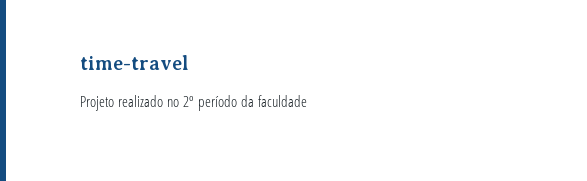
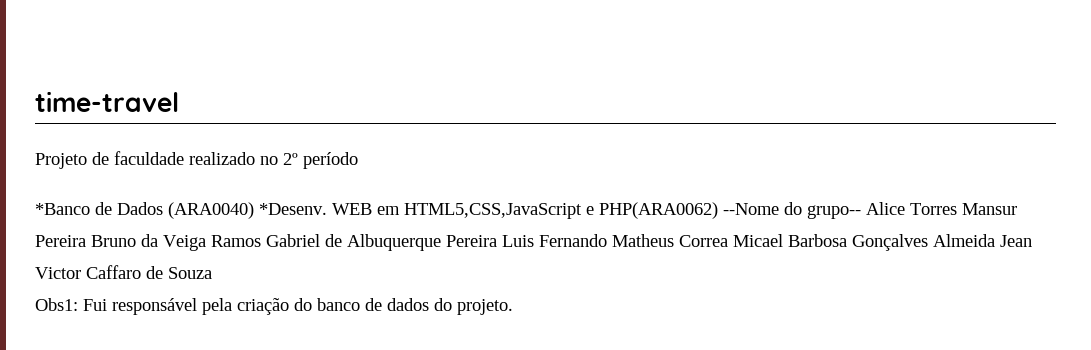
- Projeto realizado no 2º período da faculdade
+ Projeto de faculdade realizado no 2º período
+ *Banco de Dados (ARA0040) *Desenv. WEB em HTML5,CSS,JavaScript e PHP(ARA0062) --Nome do grupo-- Alice Torres Mansur Pereira Bruno da Veiga Ramos Gabriel de Albuquerque Pereira Luis Fernando Matheus Correa Micael Barbosa Gonçalves Almeida Jean Victor Caffaro de Souza
+ Obs1: Fui responsável pela criação do banco de dados do projeto.

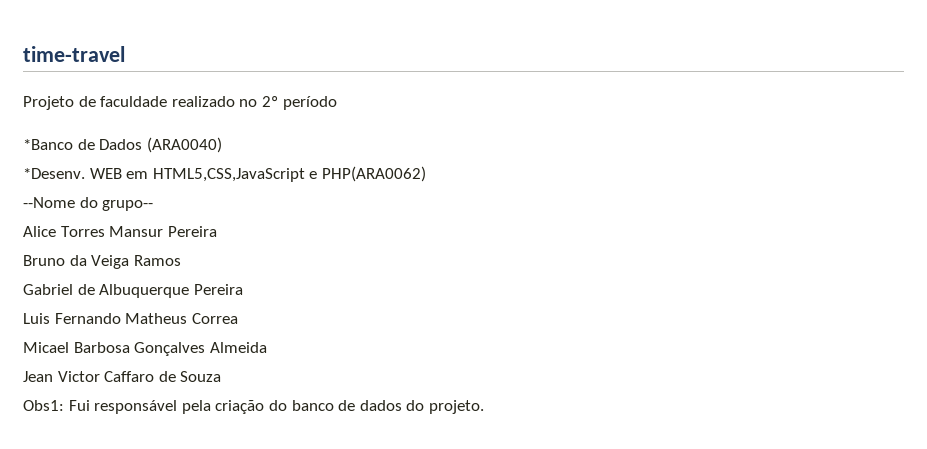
- *Banco de Dados (ARA0040) *Desenv.
+ *Banco de Dados (ARA0040)
+ *Desenv.
- WEB em HTML5,CSS,JavaScript e PHP(ARA0062) --Nome do grupo-- Alice Torres Mansur Pereira Bruno da Veiga Ramos Gabriel de Albuquerque Pereira Luis Fernando Matheus Correa Micael Barbosa Gonçalves Almeida Jean Victor Caffaro de Souza
+ WEB em HTML5,CSS,JavaScript e PHP(ARA0062)
+ --Nome do grupo--
+ Alice Torres Mansur Pereira
+ Bruno da Veiga Ramos
+ Gabriel de Albuquerque Pereira
+ Luis Fernando Matheus Correa
+ Micael Barbosa Gonçalves Almeida
+ Jean Victor Caffaro de Souza

